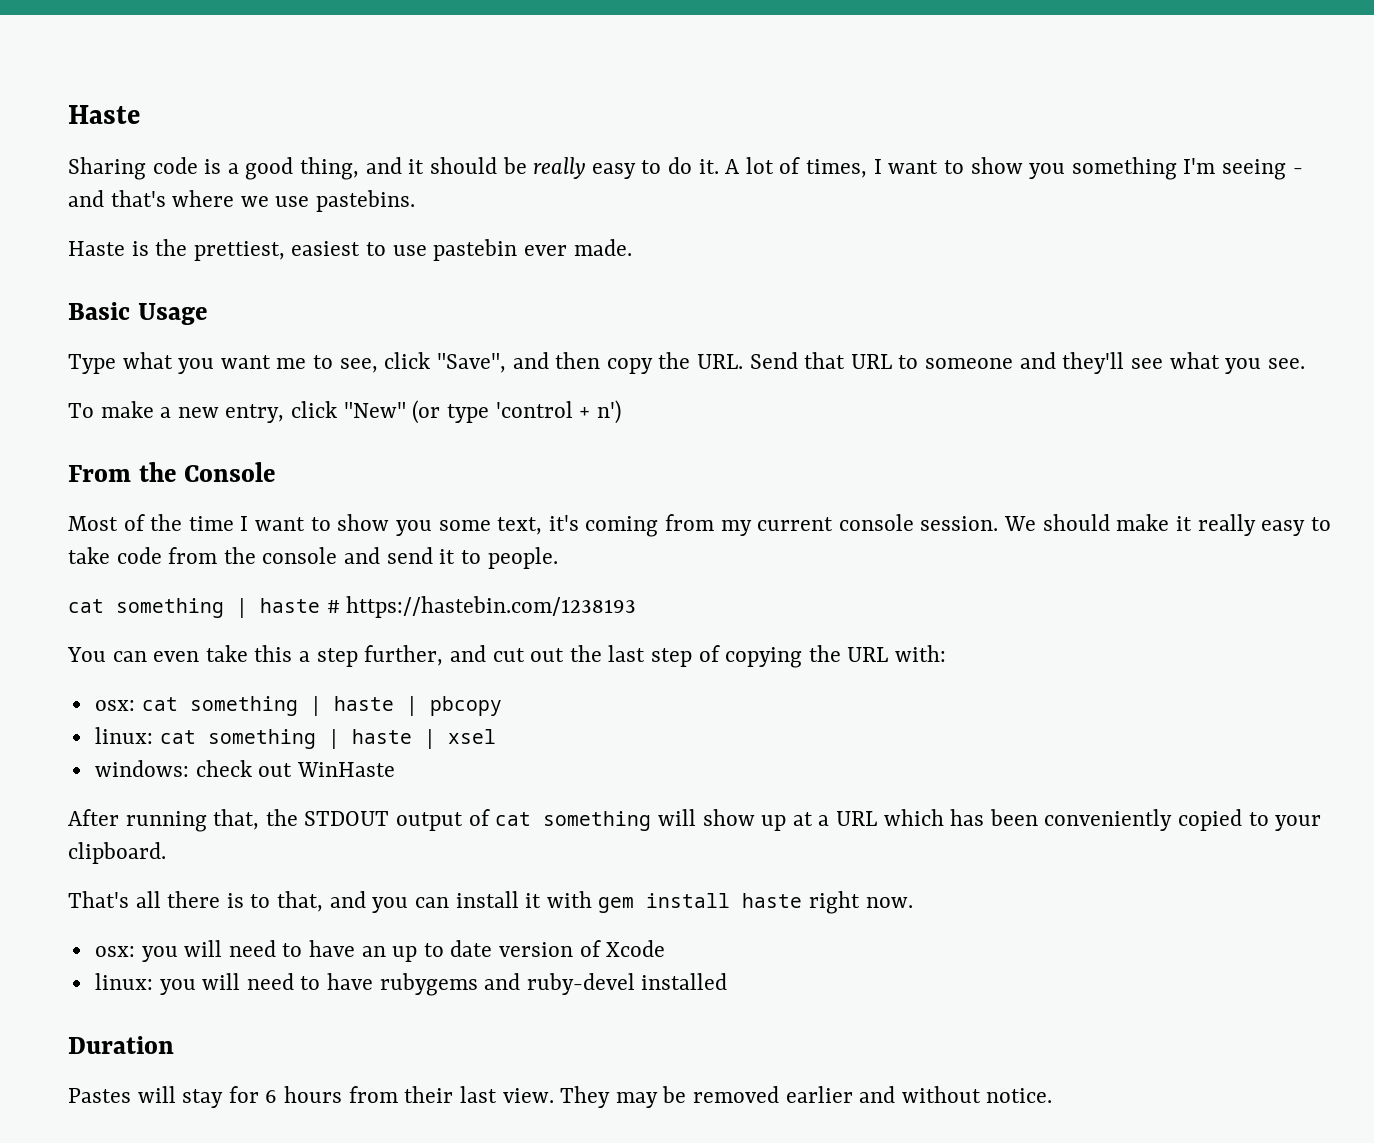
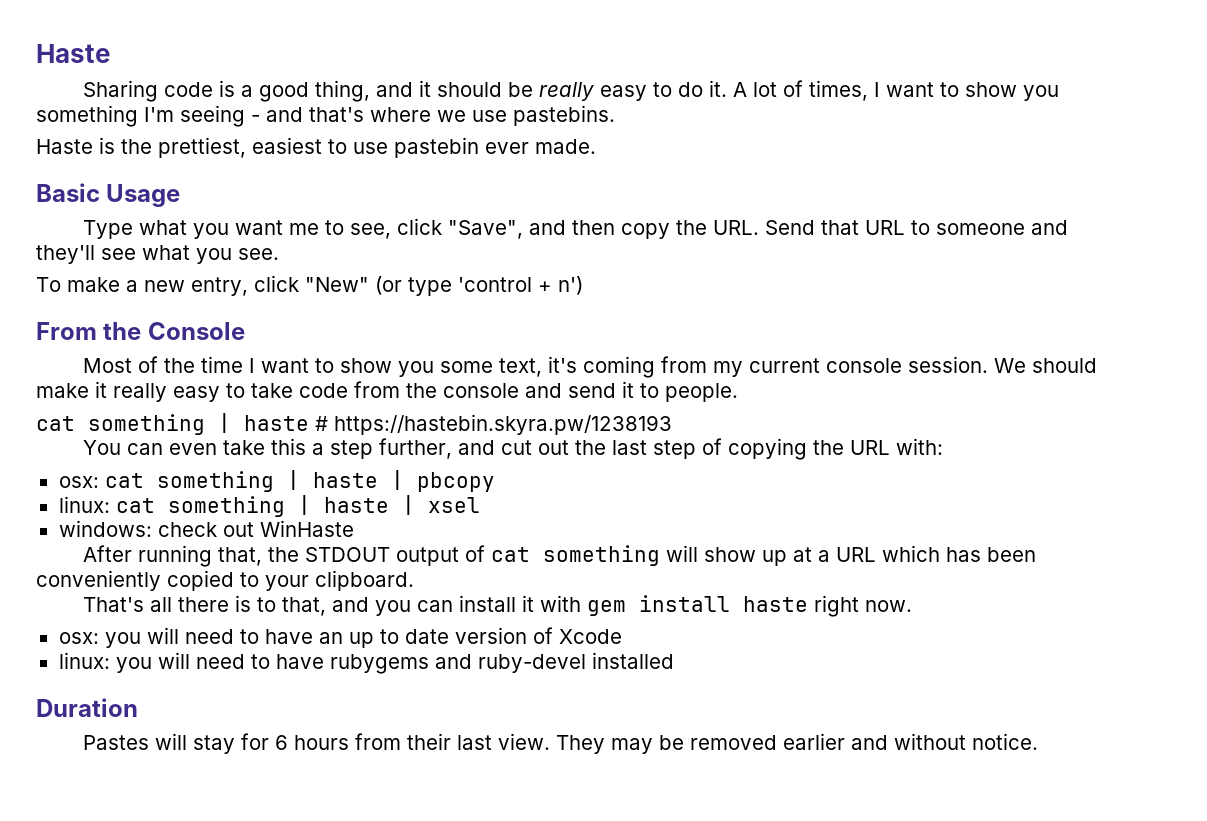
- cat something | haste # https://hastebin.com/1238193
+ cat something | haste # https://hastebin.skyra.pw/1238193

